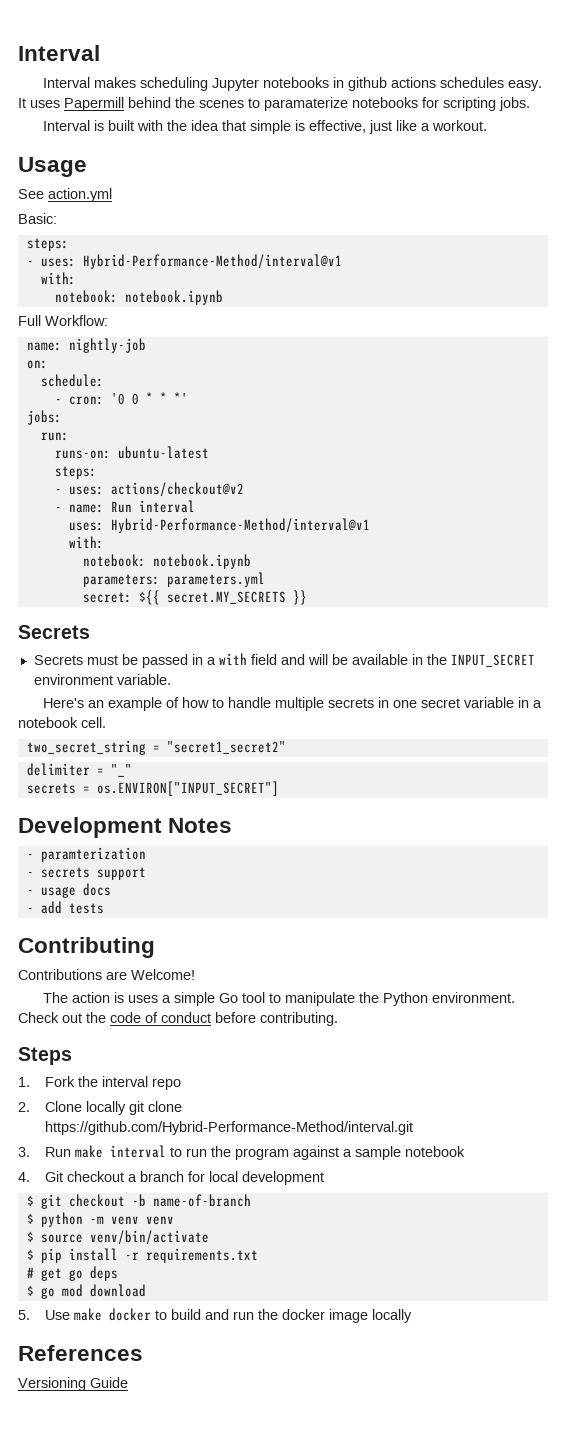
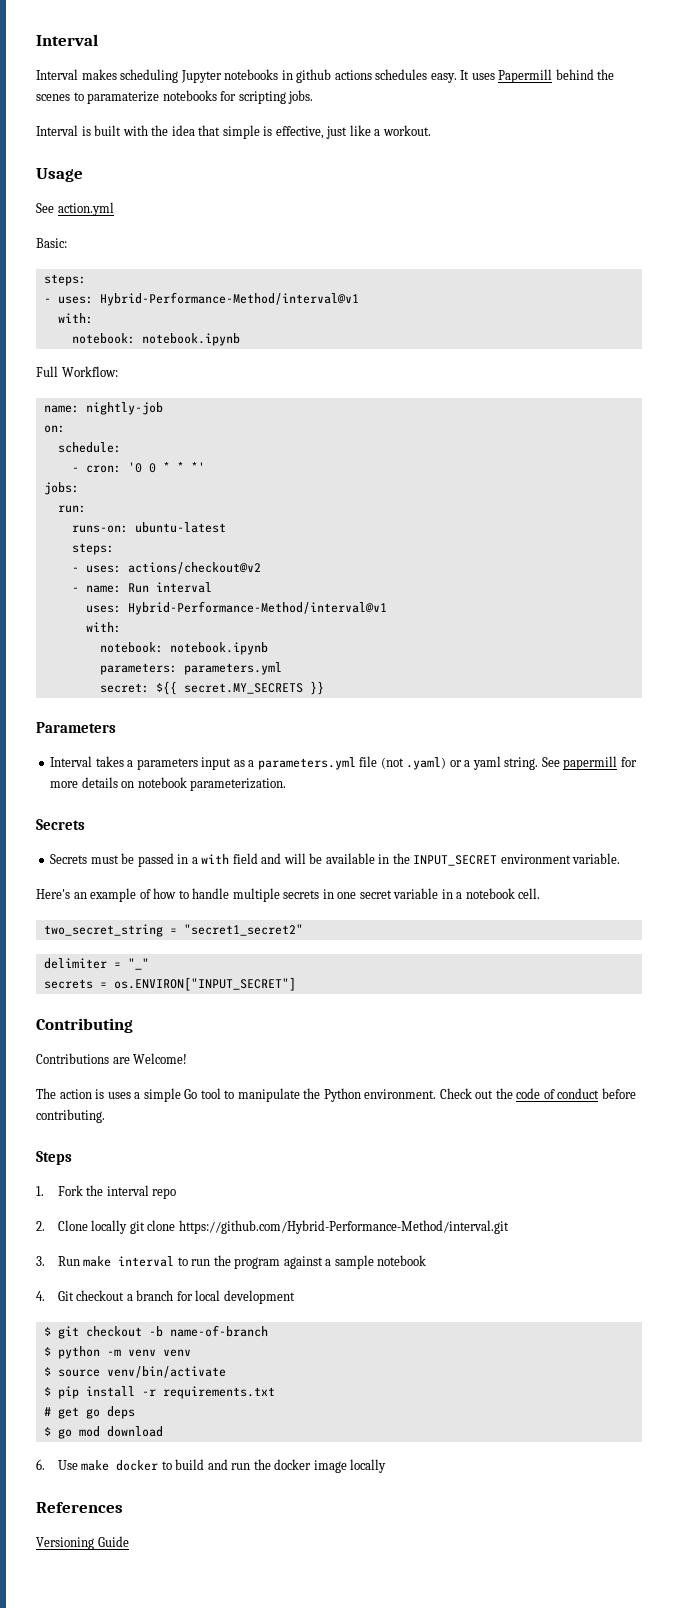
+ Parameters
+ Interval takes a parameters input as a parameters.yml file (not .yaml) or a yaml string. See papermill for more details on notebook parameterization.
- Development Notes
- - paramterization
- - secrets support
- - usage docs
- - add tests
- 5. Use make docker to build and run the docker image locally
+ 6. Use make docker to build and run the docker image locally

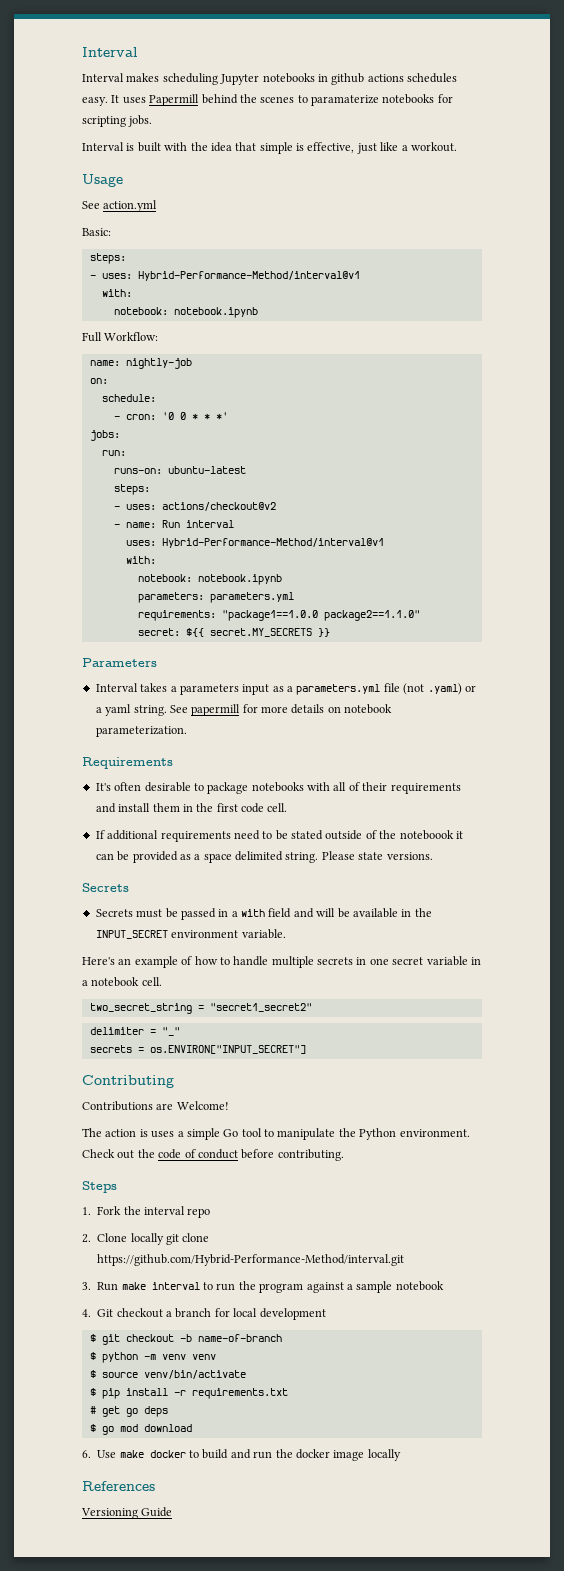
+ requirements: "package1==1.0.0 package2==1.1.0"
+ Requirements
+ It's often desirable to package notebooks with all of their requirements and install them in the first code cell.
+ If additional requirements need to be stated outside of the noteboook it can be provided as a space delimited string. Please state versions.

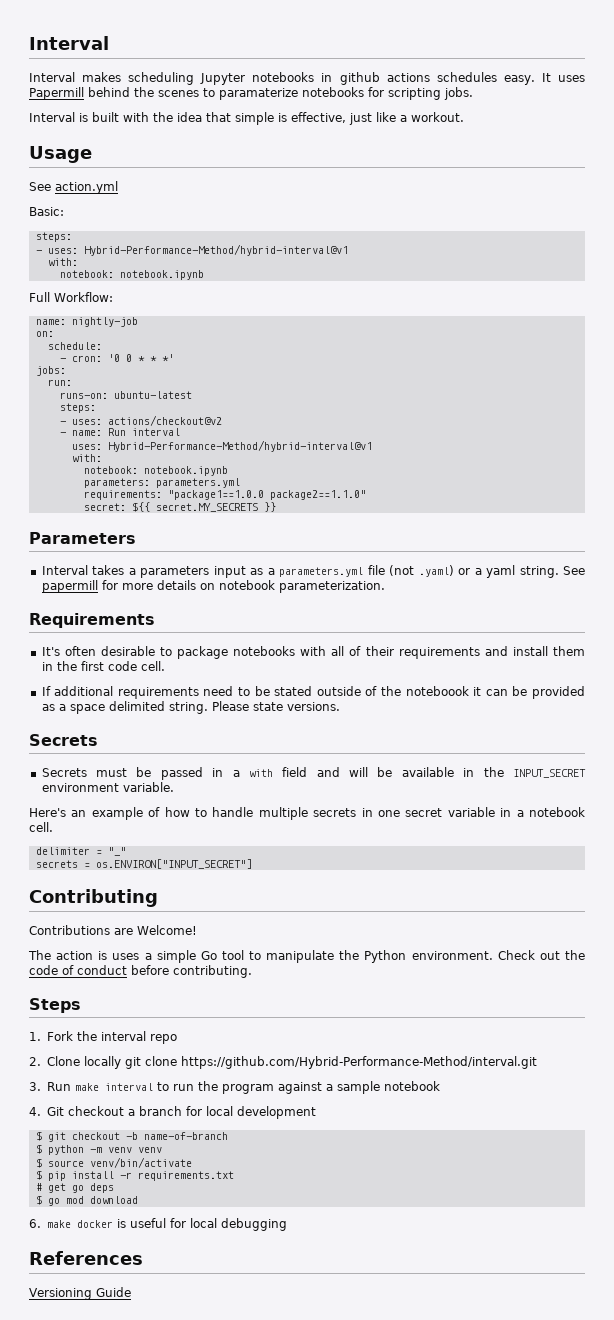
- - uses: Hybrid-Performance-Method/interval@v1
+ - uses: Hybrid-Performance-Method/hybrid-interval@v1
  - name: Run interval
- uses: Hybrid-Performance-Method/interval@v1
+ uses: Hybrid-Performance-Method/hybrid-interval@v1
- two_secret_string = "secret1_secret2"
- 6. Use make docker to build and run the docker image locally
+ 6. make docker is useful for local debugging

